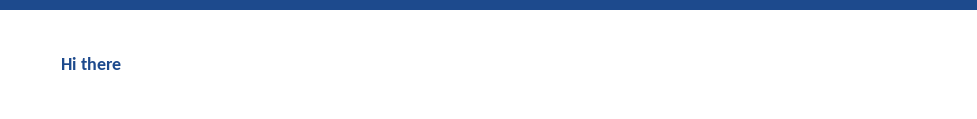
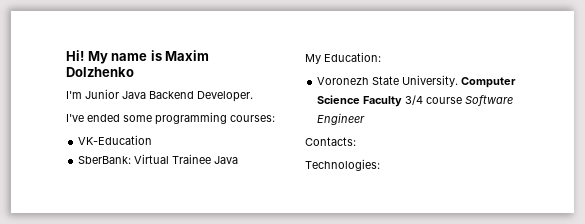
- Hi there
+ Hi! My name is Maxim Dolzhenko
+ I'm Junior Java Backend Developer.
+ I've ended some programming courses:
+ VK-Education
+ SberBank: Virtual Trainee Java
+ My Education:
+ Voronezh State University. Computer Science Faculty 3/4 course Software Engineer
+ Contacts:
+ Technologies:

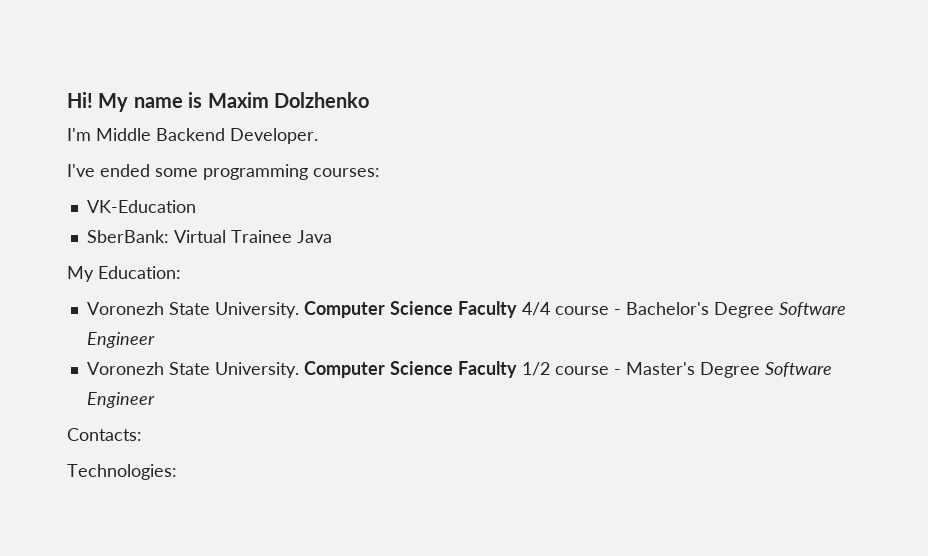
- I'm Junior Java Backend Developer.
+ I'm Middle Backend Developer.
- Computer Science Faculty 3/4 course Software Engineer
+ Computer Science Faculty 4/4 course - Bachelor's Degree Software Engineer
+ Voronezh State University. Computer Science Faculty 1/2 course - Master's Degree Software Engineer

